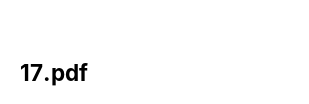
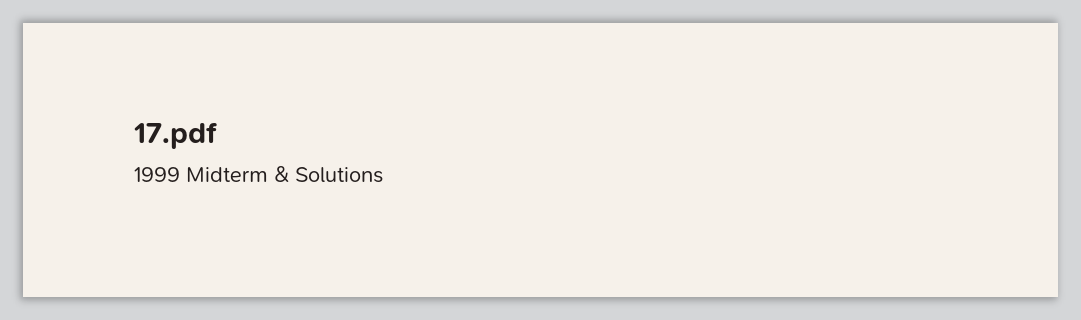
+ 1999 Midterm & Solutions

